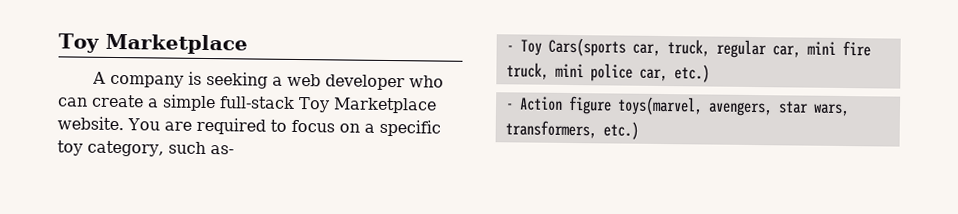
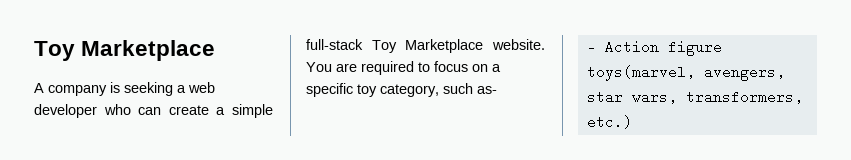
- - Toy Cars(sports car, truck, regular car, mini fire truck, mini police car, etc.)

